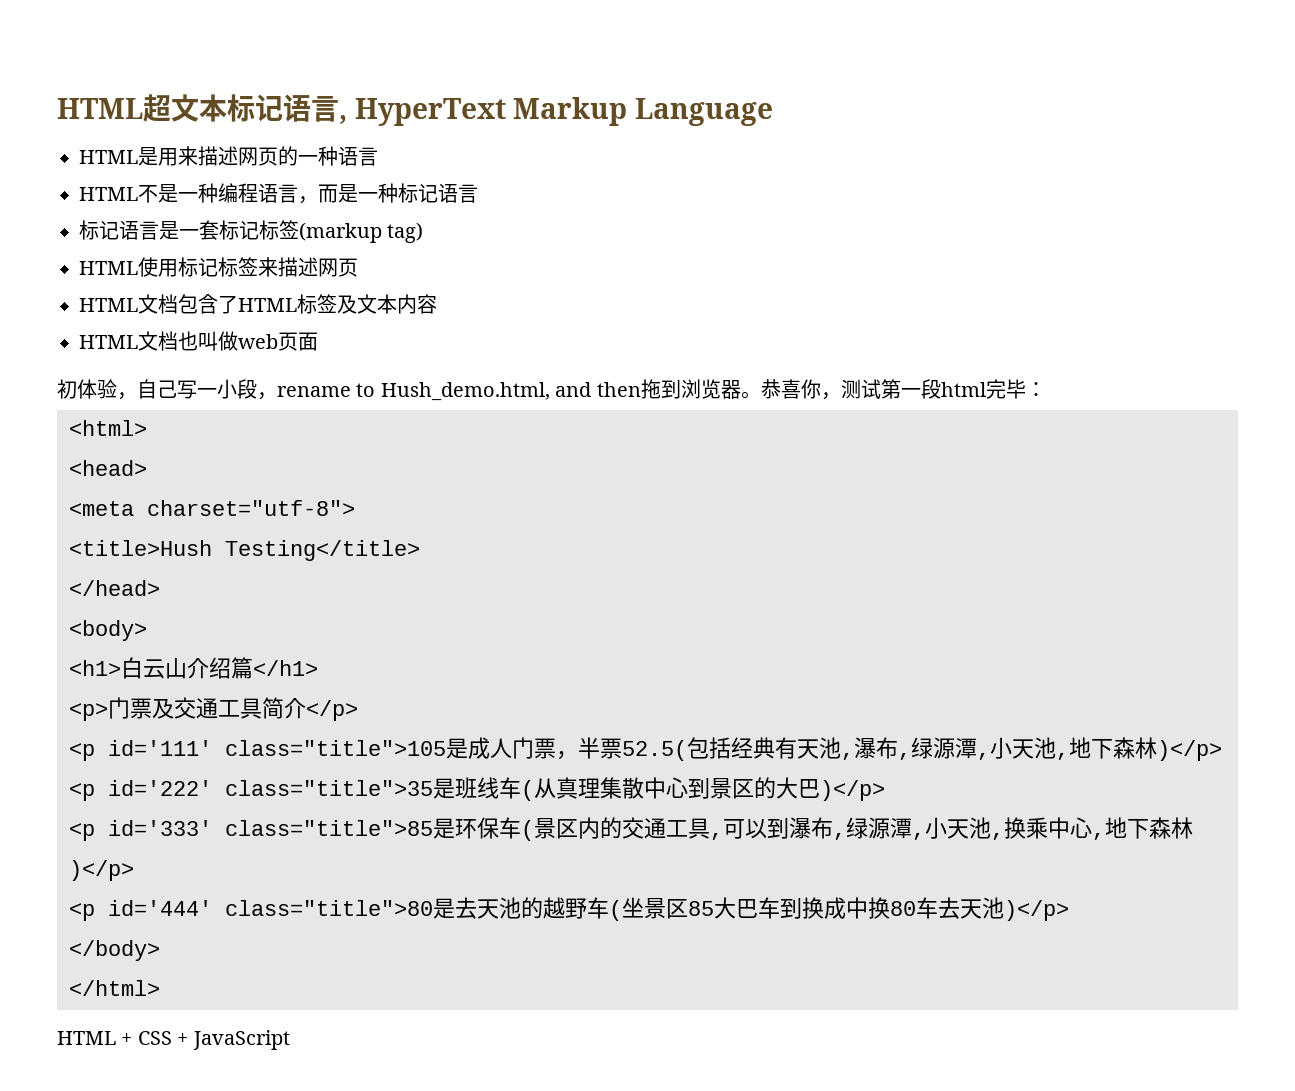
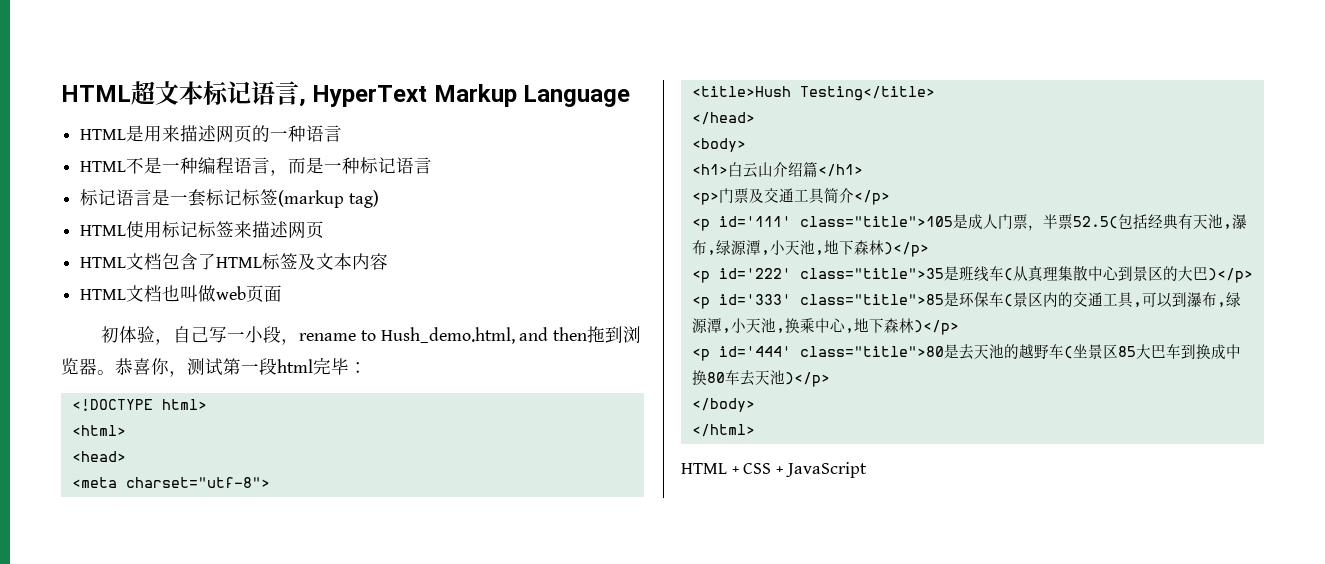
+ <!DOCTYPE html>

